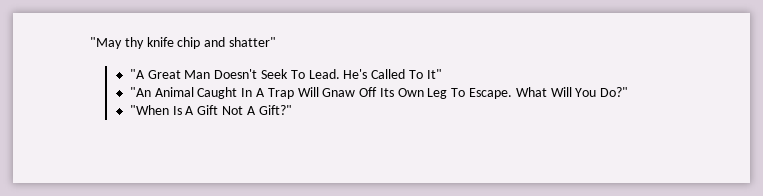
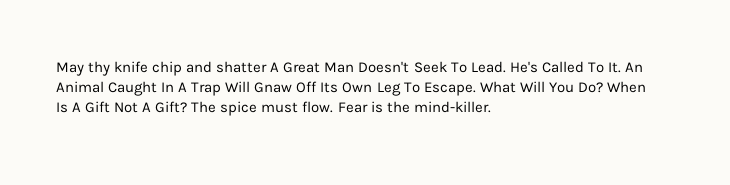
- "May thy knife chip and shatter"
- "A Great Man Doesn't Seek To Lead.
+ May thy knife chip and shatter A Great Man Doesn't Seek To Lead.
- He's Called To It"
- "An Animal Caught In A Trap Will Gnaw Off Its Own Leg To Escape.
+ He's Called To It. An Animal Caught In A Trap Will Gnaw Off Its Own Leg To Escape.
- What Will You Do?"
- "When Is A Gift Not A Gift?"
+ What Will You Do? When Is A Gift Not A Gift? The spice must flow. Fear is the mind-killer.

